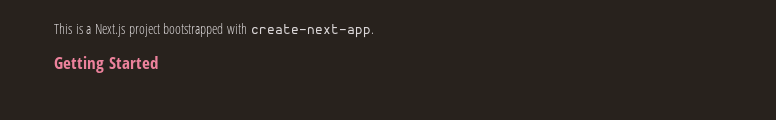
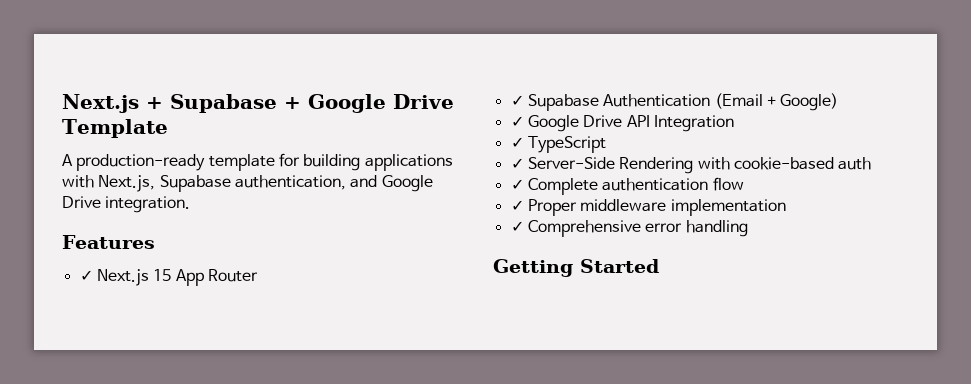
- This is a Next.js project bootstrapped with create-next-app.
+ Next.js + Supabase + Google Drive Template
+ A production-ready template for building applications with Next.js, Supabase authentication, and Google Drive integration.
+ Features
+ ✓ Next.js 15 App Router
+ ✓ Supabase Authentication (Email + Google)
+ ✓ Google Drive API Integration
+ ✓ TypeScript
+ ✓ Server-Side Rendering with cookie-based auth
+ ✓ Complete authentication flow
+ ✓ Proper middleware implementation
+ ✓ Comprehensive error handling

